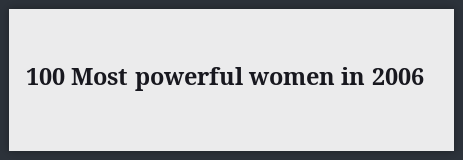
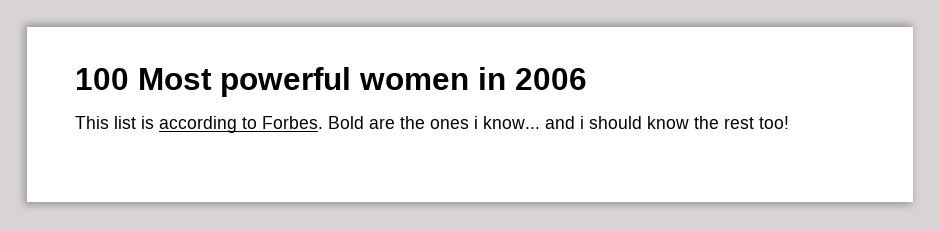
+ This list is according to Forbes. Bold are the ones i know... and i should know the rest too!

